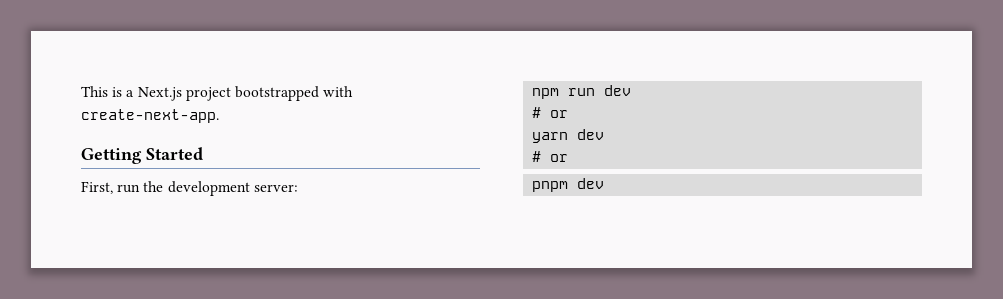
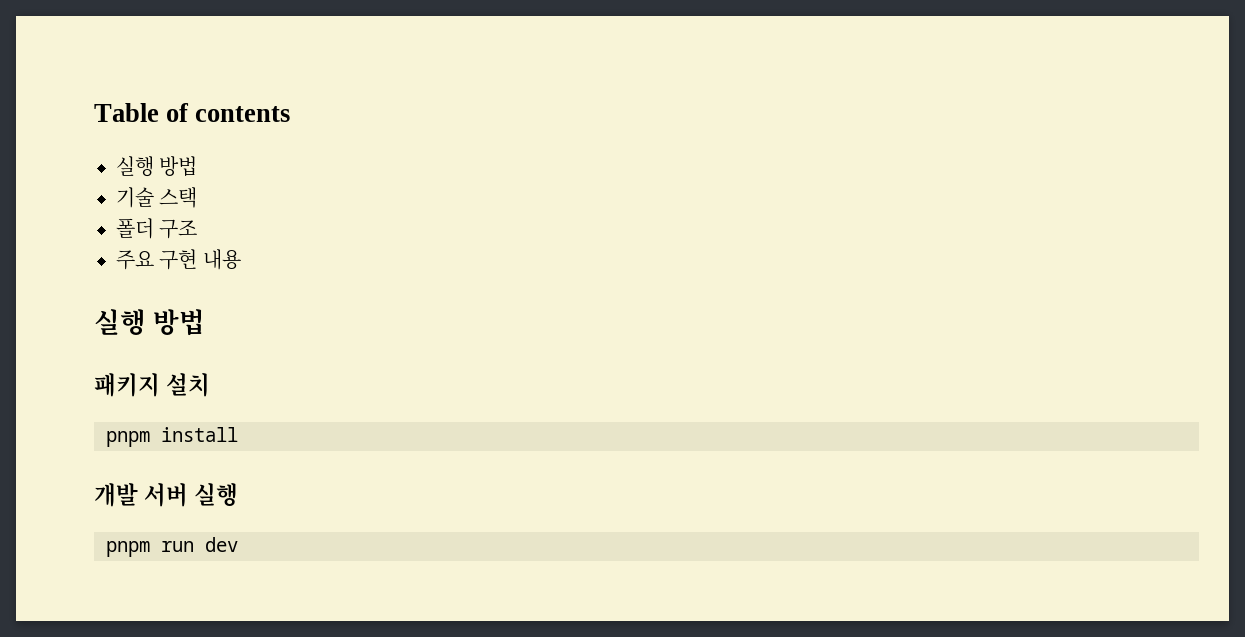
- This is a Next.js project bootstrapped with create-next-app.
- Getting Started
- First, run the development server:
- npm run dev
- # or
- yarn dev
- # or
- pnpm dev
+ Table of contents
+ 실행 방법
+ 기술 스택
+ 폴더 구조
+ 주요 구현 내용
+ 실행 방법
+ 패키지 설치
+ pnpm install
+ 개발 서버 실행
+ pnpm run dev

